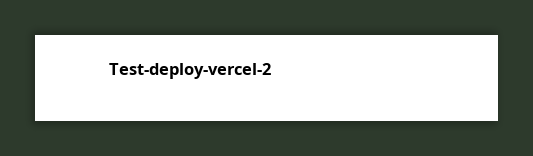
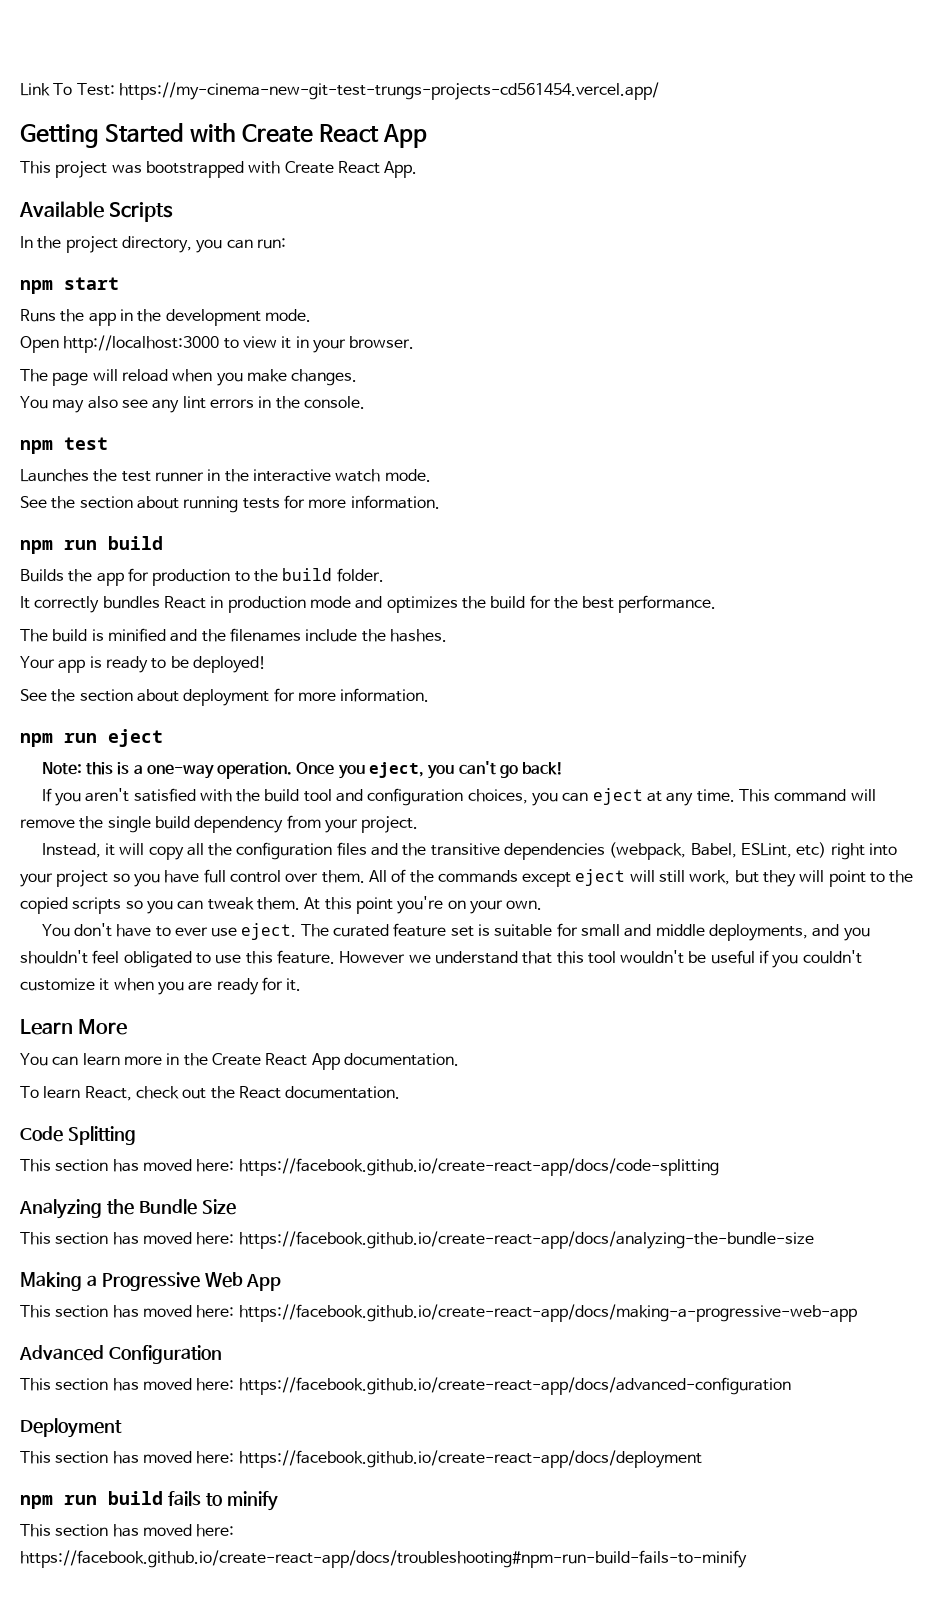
- Test-deploy-vercel-2
+ Link To Test: https://my-cinema-new-git-test-trungs-projects-cd561454.vercel.app/
+ Getting Started with Create React App
+ This project was bootstrapped with Create React App.
+ Available Scripts
+ In the project directory, you can run:
+ npm start
+ Runs the app in the development mode.
+ Open http://localhost:3000 to view it in your browser.
+ The page will reload when you make changes.
+ You may also see any lint errors in the console.
+ npm test
+ Launches the test runner in the interactive watch mode.
+ See the section about running tests for more information.
+ npm run build
+ Builds the app for production to the build folder.
+ It correctly bundles React in production mode and optimizes the build for the best performance.
+ The build is minified and the filenames include the hashes.
+ Your app is ready to be deployed!
+ See the section about deployment for more information.
+ npm run eject
+ Note: this is a one-way operation. Once you eject, you can't go back!
+ If you aren't satisfied with the build tool and configuration choices, you can eject at any time. This command will remove the single build dependency from your project.
+ Instead, it will copy all the configuration files and the transitive dependencies (webpack, Babel, ESLint, etc) right into your project so you have full control over them. All of the commands except eject will still work, but they will point to the copied scripts so you can tweak them. At this point you're on your own.
+ You don't have to ever use eject. The curated feature set is suitable for small and middle deployments, and you shouldn't feel obligated to use this feature. However we understand that this tool wouldn't be useful if you couldn't customize it when you are ready for it.
+ Learn More
+ You can learn more in the Create React App documentation.
+ To learn React, check out the React documentation.
+ Code Splitting
+ This section has moved here: https://facebook.github.io/create-react-app/docs/code-splitting
+ Analyzing the Bundle Size
+ This section has moved here: https://facebook.github.io/create-react-app/docs/analyzing-the-bundle-size
+ Making a Progressive Web App
+ This section has moved here: https://facebook.github.io/create-react-app/docs/making-a-progressive-web-app
+ Advanced Configuration
+ This section has moved here: https://facebook.github.io/create-react-app/docs/advanced-configuration
+ Deployment
+ This section has moved here: https://facebook.github.io/create-react-app/docs/deployment
+ npm run build fails to minify
+ This section has moved here: https://facebook.github.io/create-react-app/docs/troubleshooting#npm-run-build-fails-to-minify

